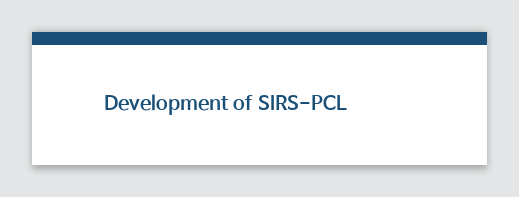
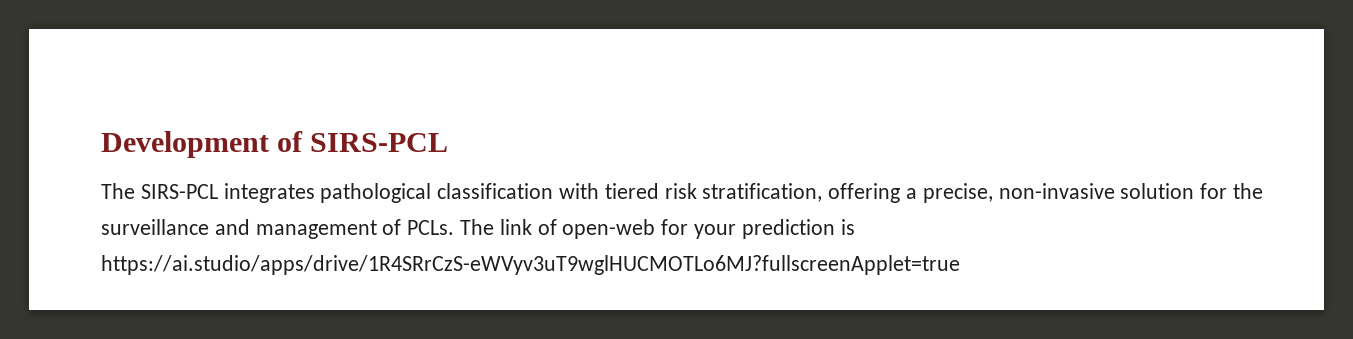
+ The SIRS-PCL integrates pathological classification with tiered risk stratification, offering a precise, non-invasive solution for the surveillance and management of PCLs. The link of open-web for your prediction is https://ai.studio/apps/drive/1R4SRrCzS-eWVyv3uT9wglHUCMOTLo6MJ?fullscreenApplet=true

